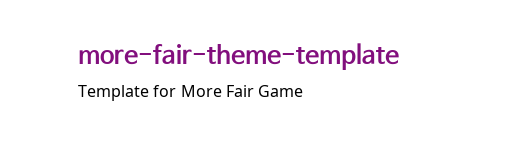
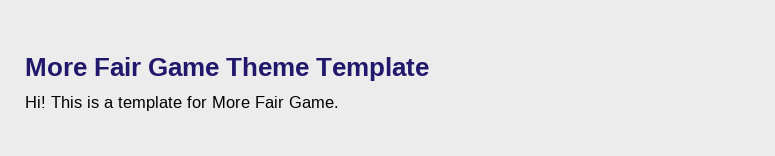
- more-fair-theme-template
- Template for More Fair Game
+ More Fair Game Theme Template
+ Hi! This is a template for More Fair Game.

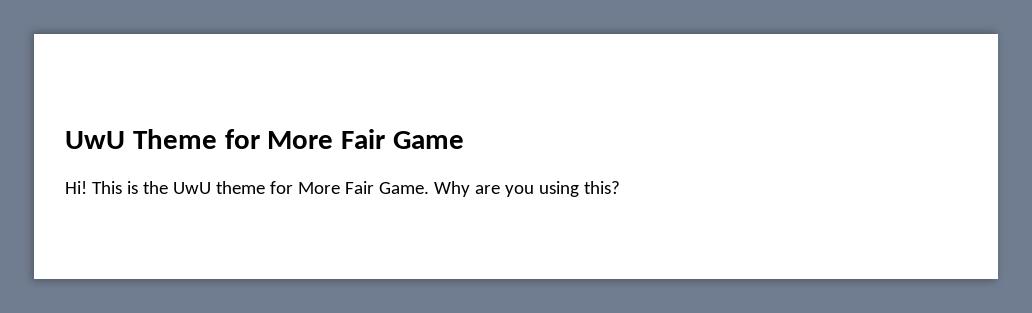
- More Fair Game Theme Template
+ UwU Theme for More Fair Game
- This is a template for More Fair Game.
+ This is the UwU theme for More Fair Game.
+ Why are you using this?

